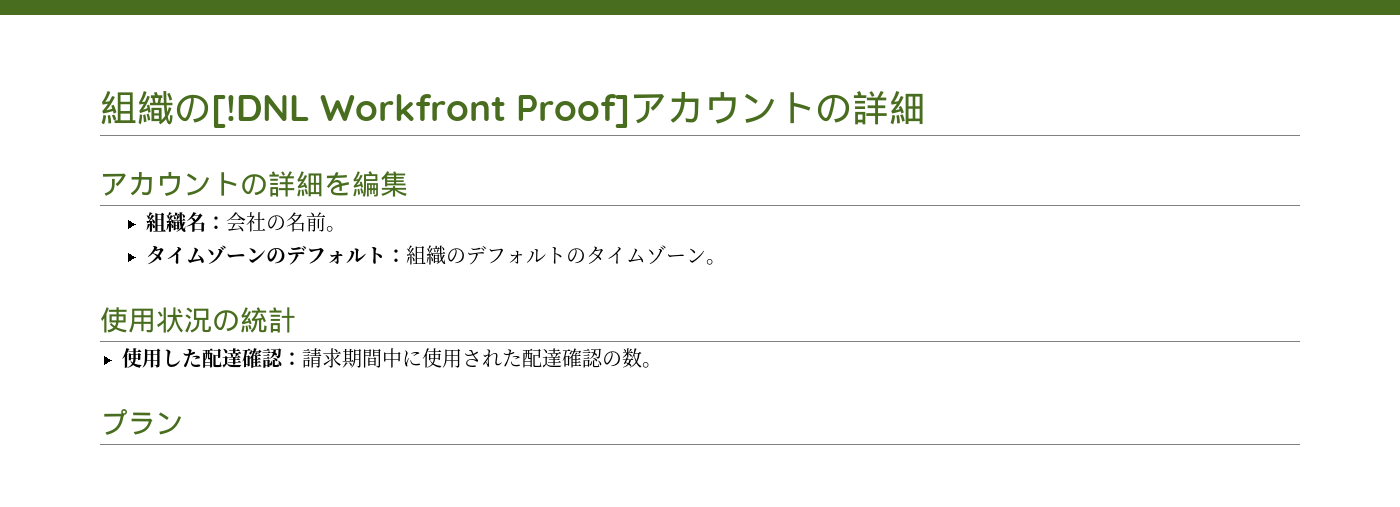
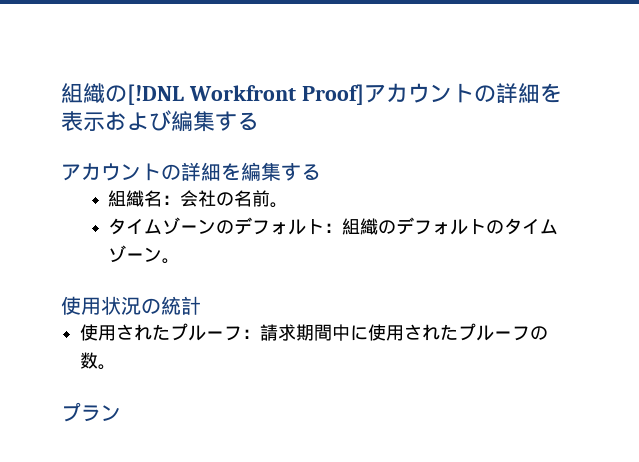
- 組織の[!DNL Workfront Proof]アカウントの詳細
+ 組織の[!DNL Workfront Proof]アカウントの詳細を表示および編集する
- アカウントの詳細を編集
+ アカウントの詳細を編集する
- 使用した配達確認：請求期間中に使用された配達確認の数。
+ 使用されたプルーフ：請求期間中に使用されたプルーフの数。

